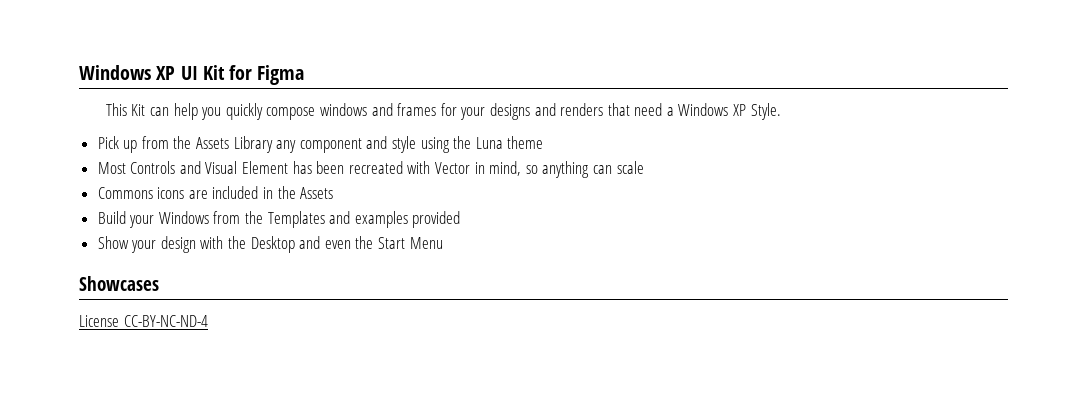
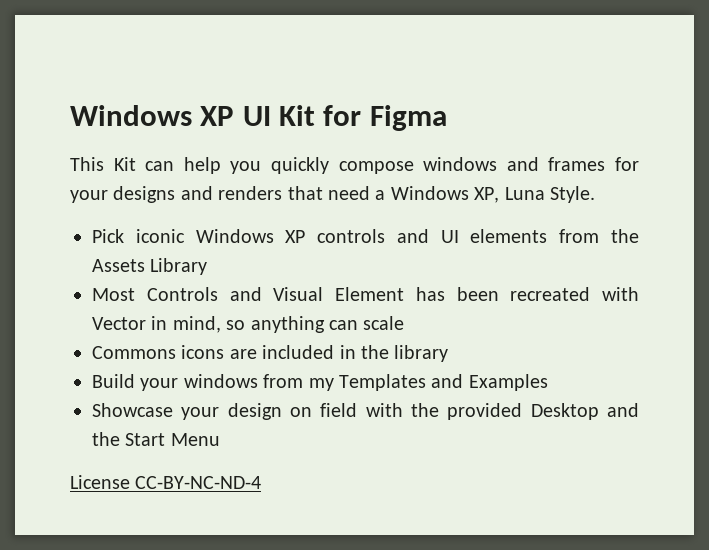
- This Kit can help you quickly compose windows and frames for your designs and renders that need a Windows XP Style.
+ This Kit can help you quickly compose windows and frames for your designs and renders that need a Windows XP, Luna Style.
- Pick up from the Assets Library any component and style using the Luna theme
+ Pick iconic Windows XP controls and UI elements from the Assets Library
- Commons icons are included in the Assets
+ Commons icons are included in the library
- Build your Windows from the Templates and examples provided
- Show your design with the Desktop and even the Start Menu
+ Build your windows from my Templates and Examples
+ Showcase your design on field with the provided Desktop and the Start Menu
- Showcases

